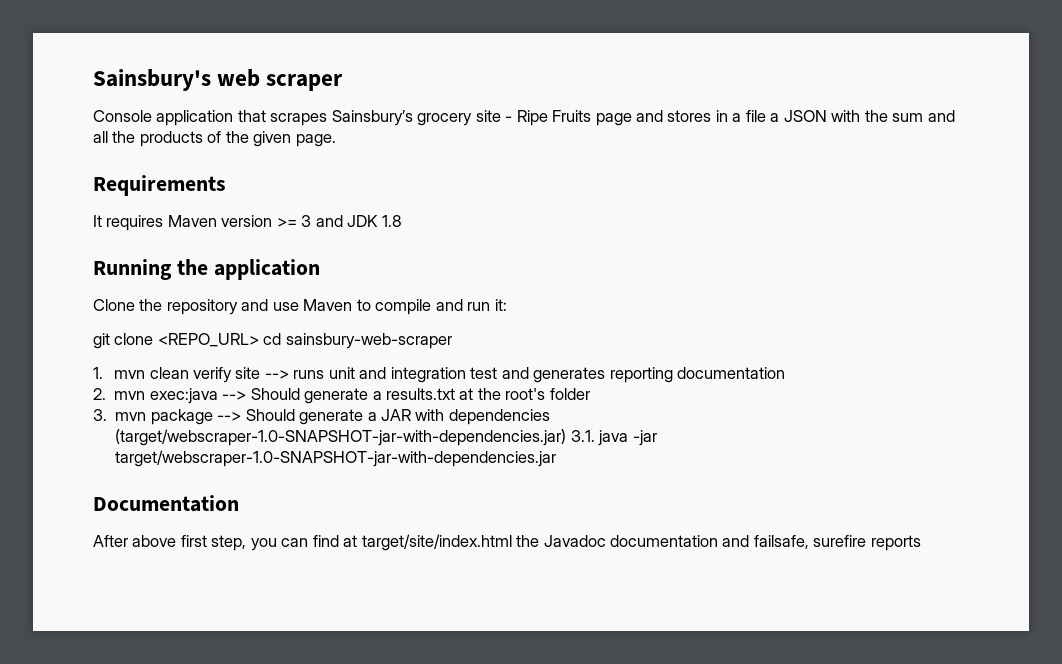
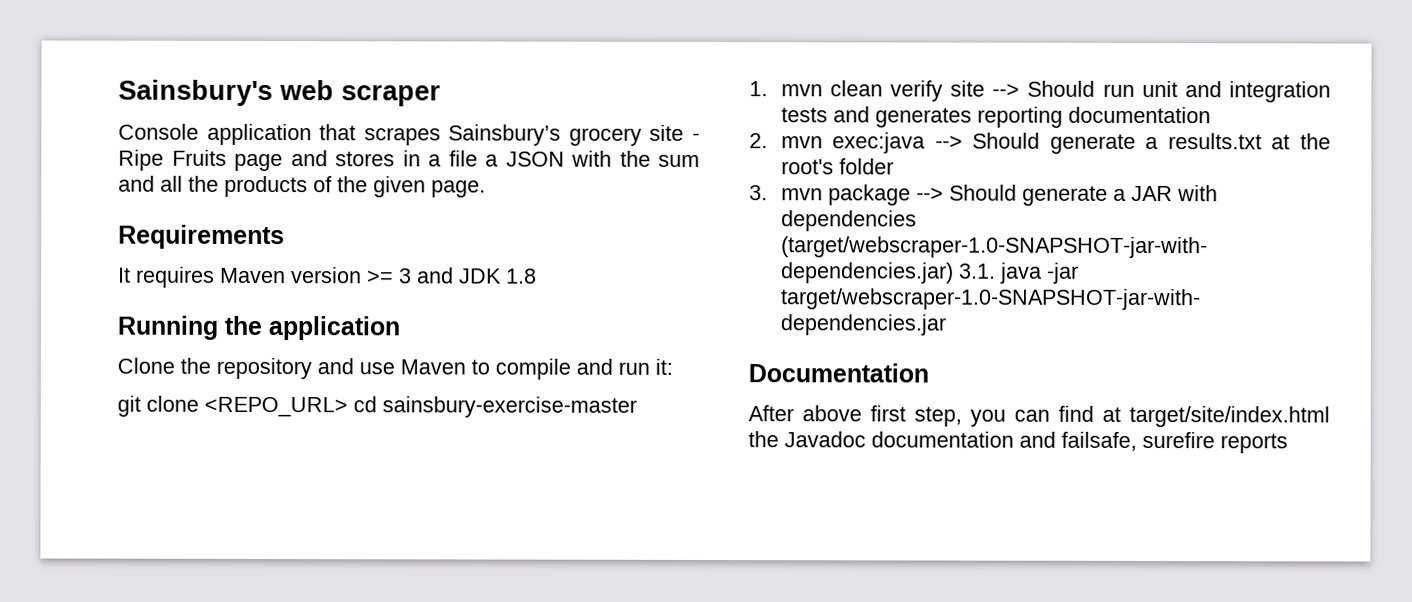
- git clone <REPO_URL> cd sainsbury-web-scraper
+ git clone <REPO_URL> cd sainsbury-exercise-master
- 1. mvn clean verify site --> runs unit and integration test and generates reporting documentation
+ 1. mvn clean verify site --> Should run unit and integration tests and generates reporting documentation

